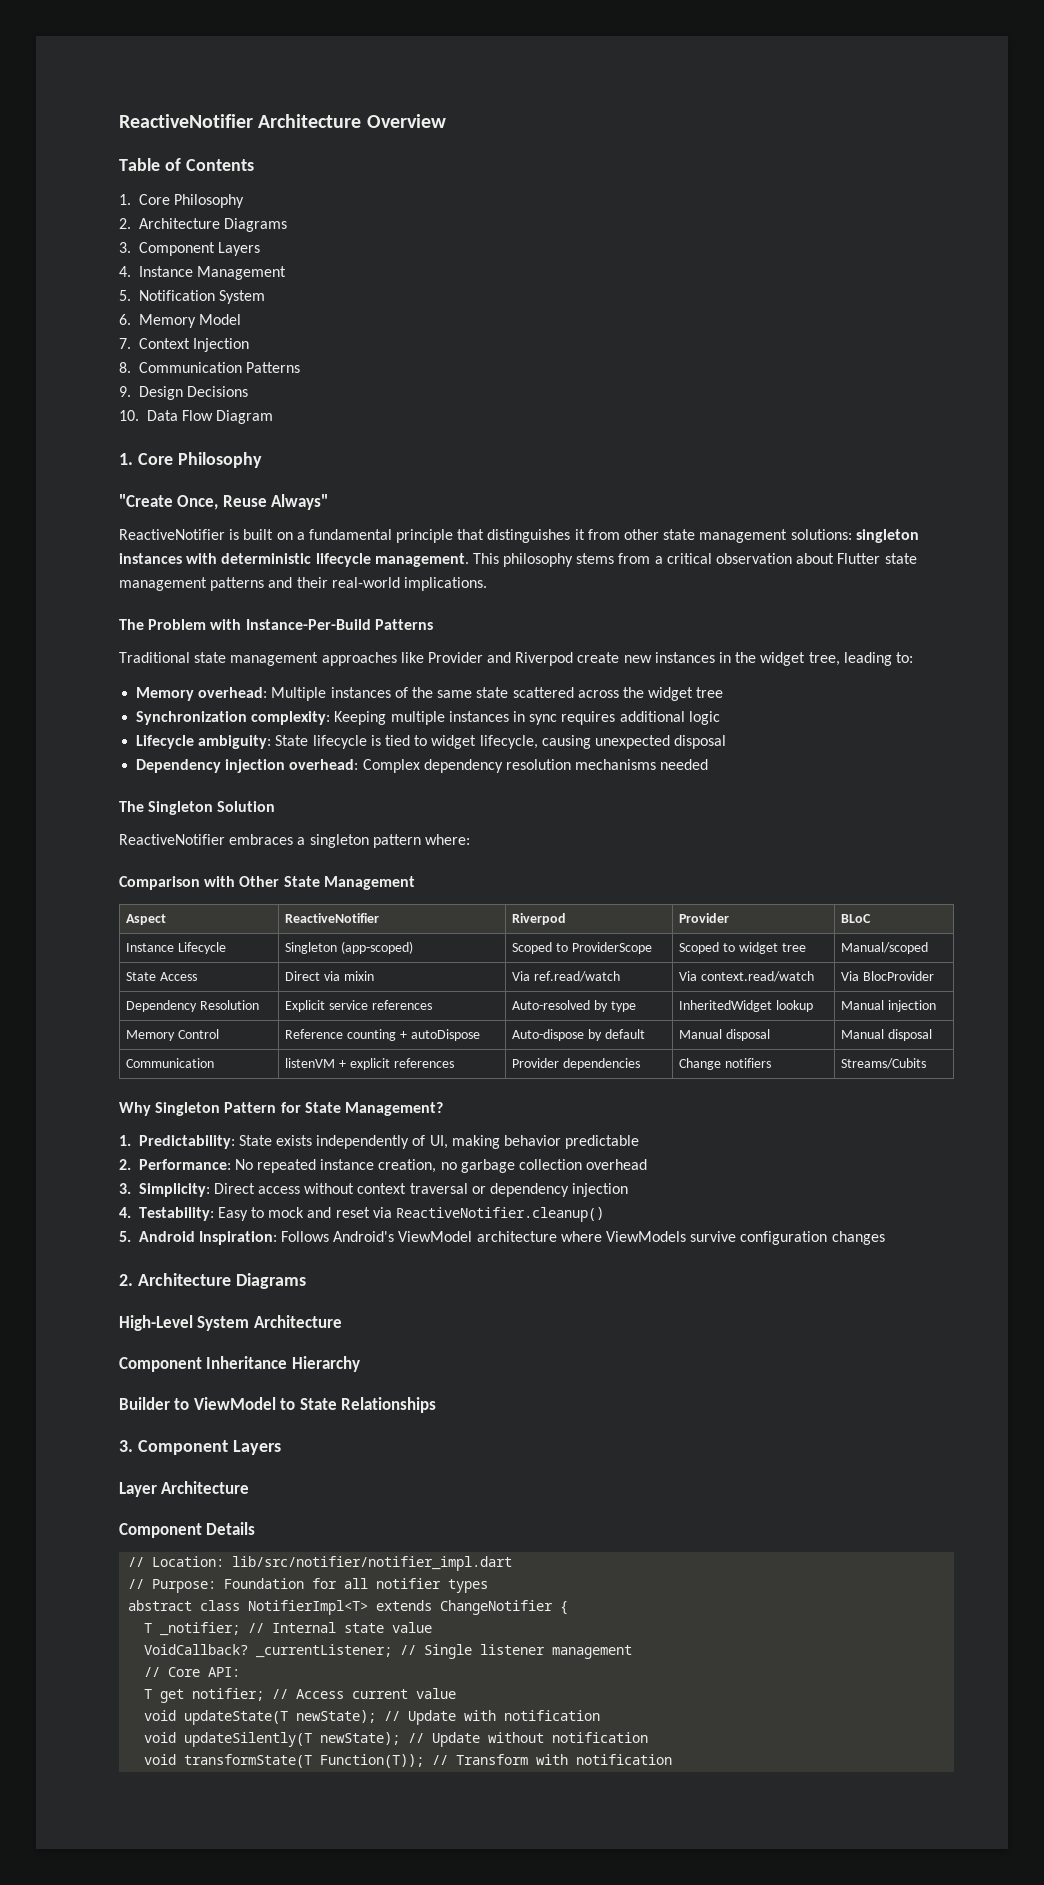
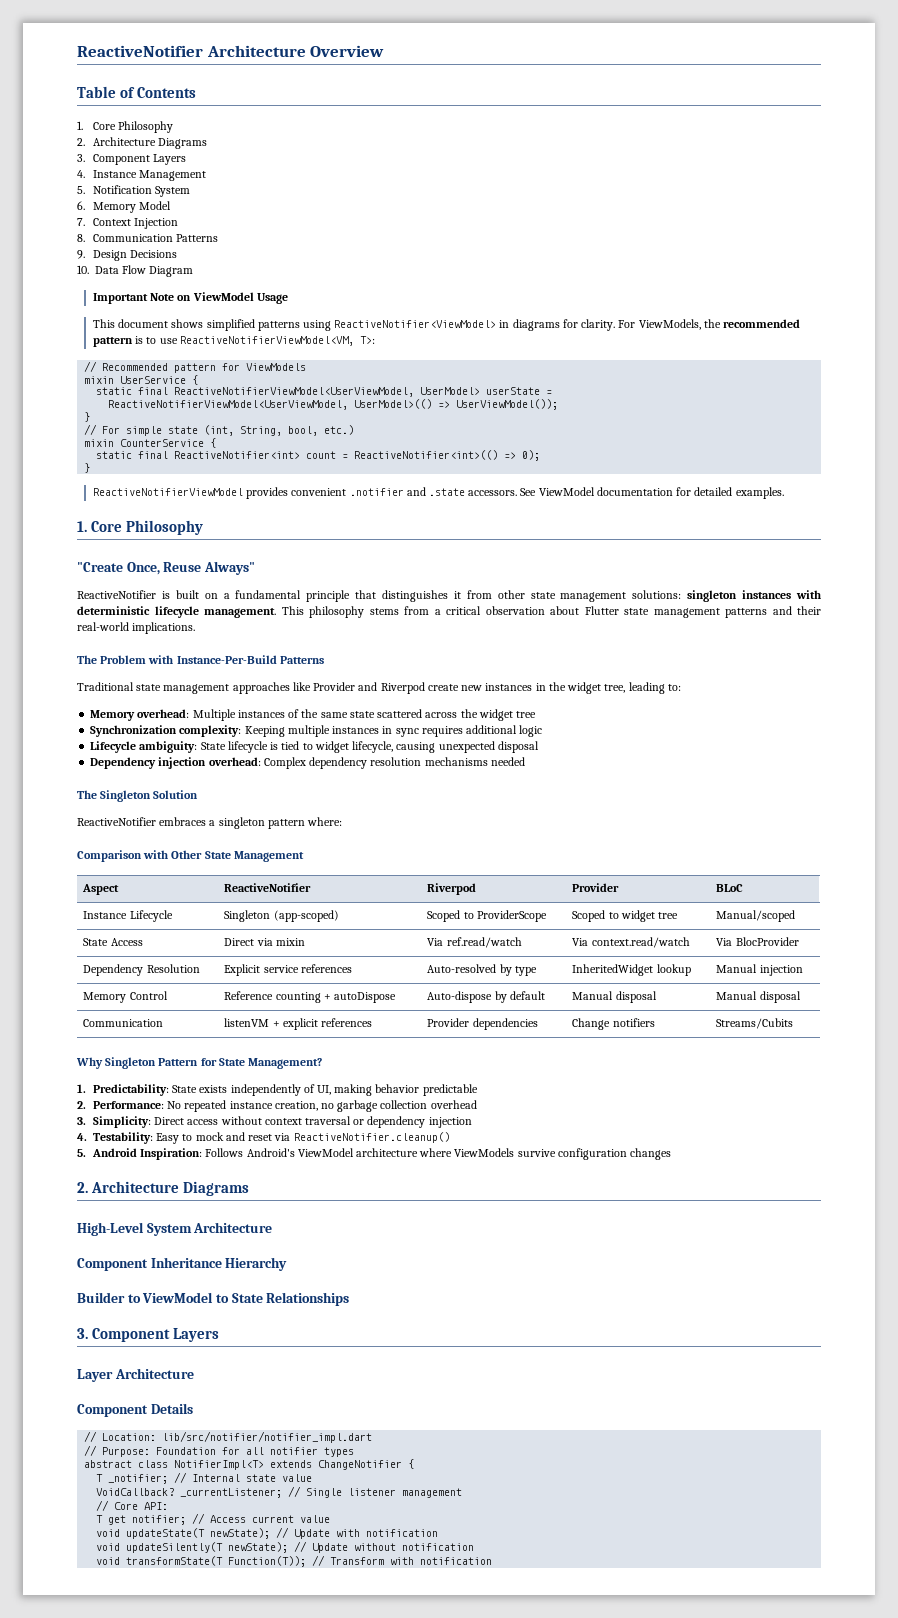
+ Important Note on ViewModel Usage
+ This document shows simplified patterns using ReactiveNotifier<ViewModel> in diagrams for clarity. For ViewModels, the recommended pattern is to use ReactiveNotifierViewModel<VM, T>:
+ // Recommended pattern for ViewModels
+ mixin UserService {
+ static final ReactiveNotifierViewModel<UserViewModel, UserModel> userState =
+ ReactiveNotifierViewModel<UserViewModel, UserModel>(() => UserViewModel());
+ }
+ // For simple state (int, String, bool, etc.)
+ mixin CounterService {
+ static final ReactiveNotifier<int> count = ReactiveNotifier<int>(() => 0);
+ }
+ ReactiveNotifierViewModel provides convenient .notifier and .state accessors. See ViewModel documentation for detailed examples.

